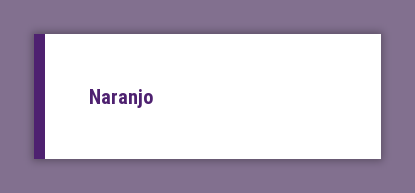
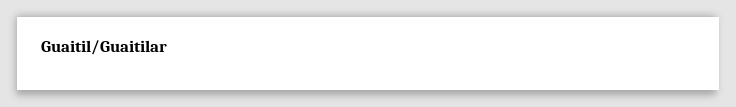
- Naranjo
+ Guaitil/Guaitilar

